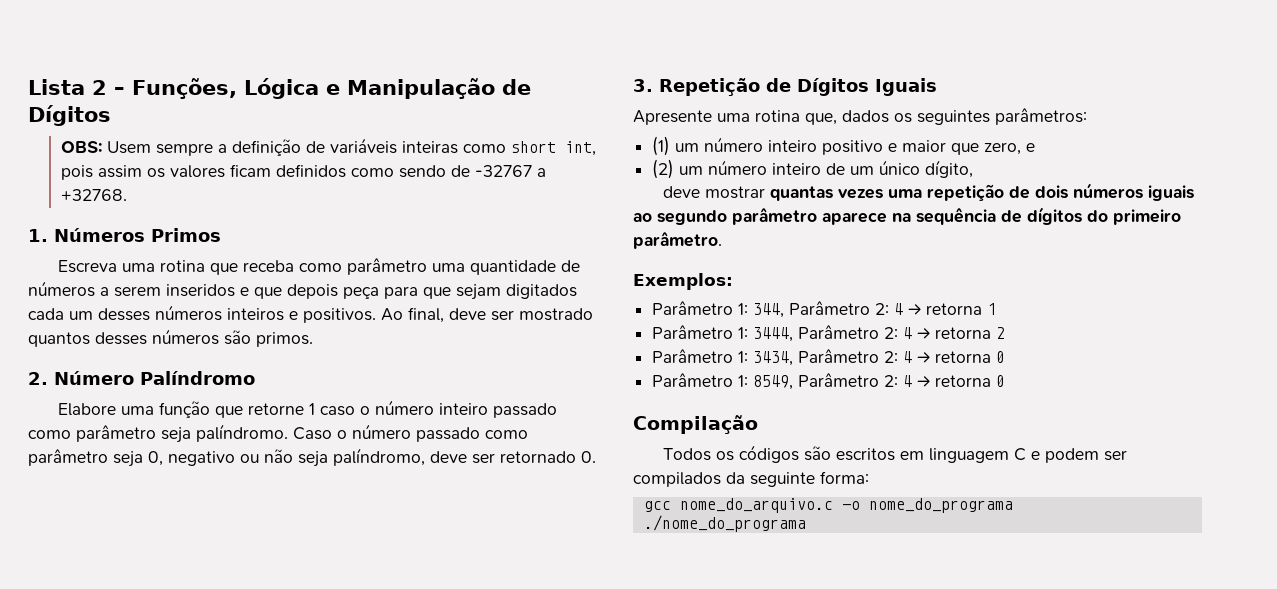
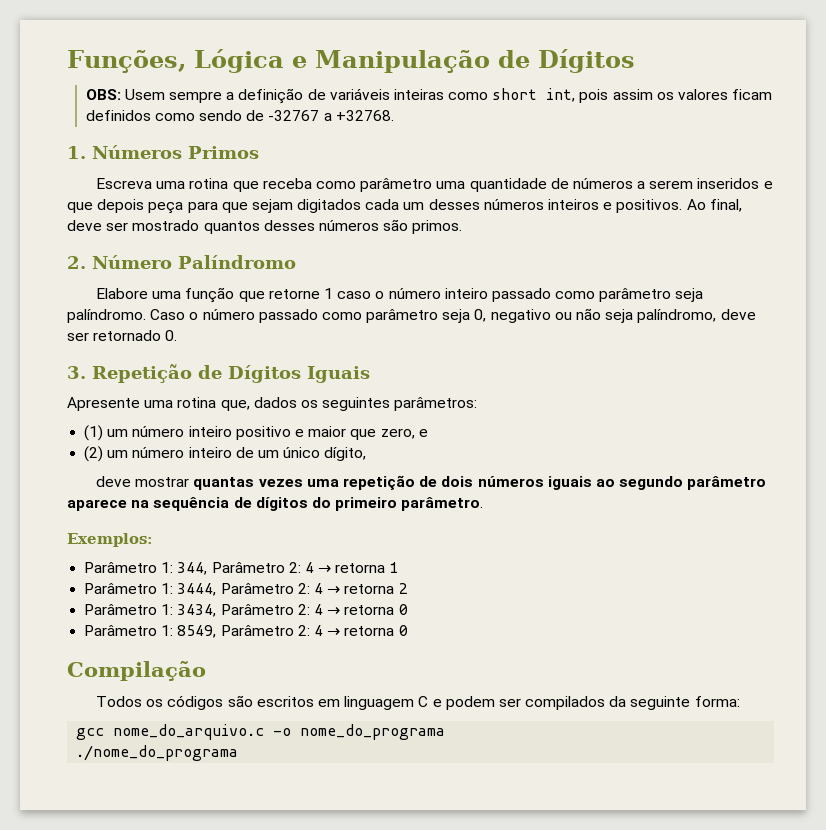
- Lista 2 – Funções, Lógica e Manipulação de Dígitos
+ Funções, Lógica e Manipulação de Dígitos

